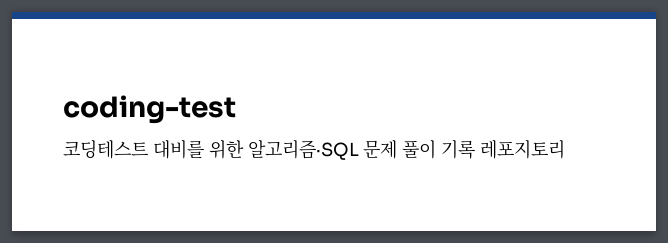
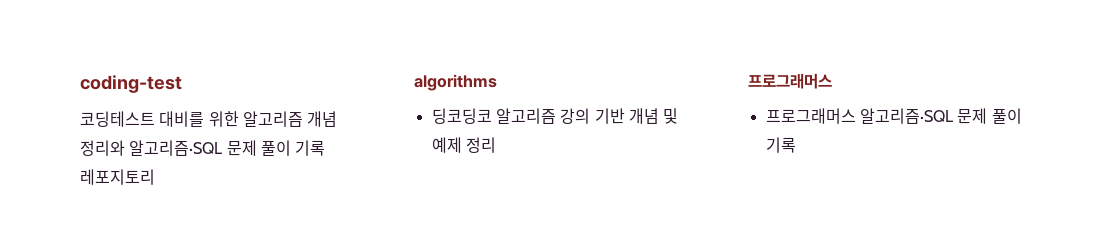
- 코딩테스트 대비를 위한 알고리즘·SQL 문제 풀이 기록 레포지토리
+ 코딩테스트 대비를 위한 알고리즘 개념 정리와 알고리즘·SQL 문제 풀이 기록 레포지토리
+ algorithms
+ 딩코딩코 알고리즘 강의 기반 개념 및 예제 정리
+ 프로그래머스
+ 프로그래머스 알고리즘·SQL 문제 풀이 기록

